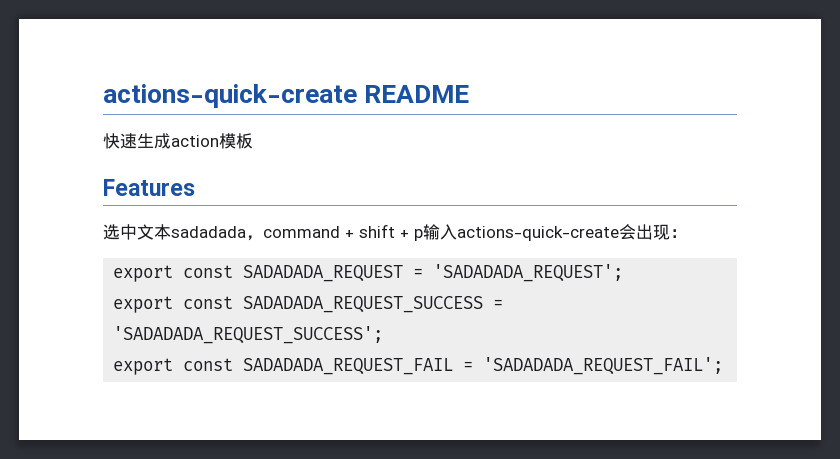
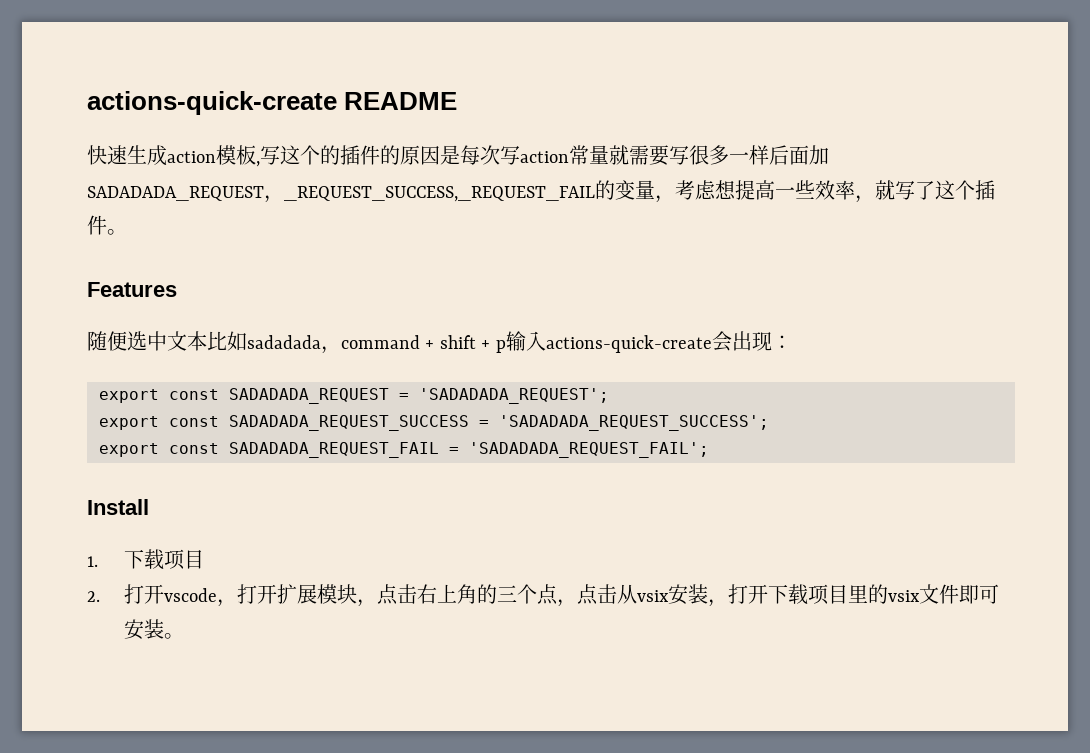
- 快速生成action模板
+ 快速生成action模板,写这个的插件的原因是每次写action常量就需要写很多一样后面加SADADADA_REQUEST，_REQUEST_SUCCESS,_REQUEST_FAIL的变量，考虑想提高一些效率，就写了这个插件。
- 选中文本sadadada，command + shift + p输入actions-quick-create会出现：
+ 随便选中文本比如sadadada，command + shift + p输入actions-quick-create会出现：
+ Install
+ 1.下载项目
+ 2.打开vscode，打开扩展模块，点击右上角的三个点，点击从vsix安装，打开下载项目里的vsix文件即可安装。

